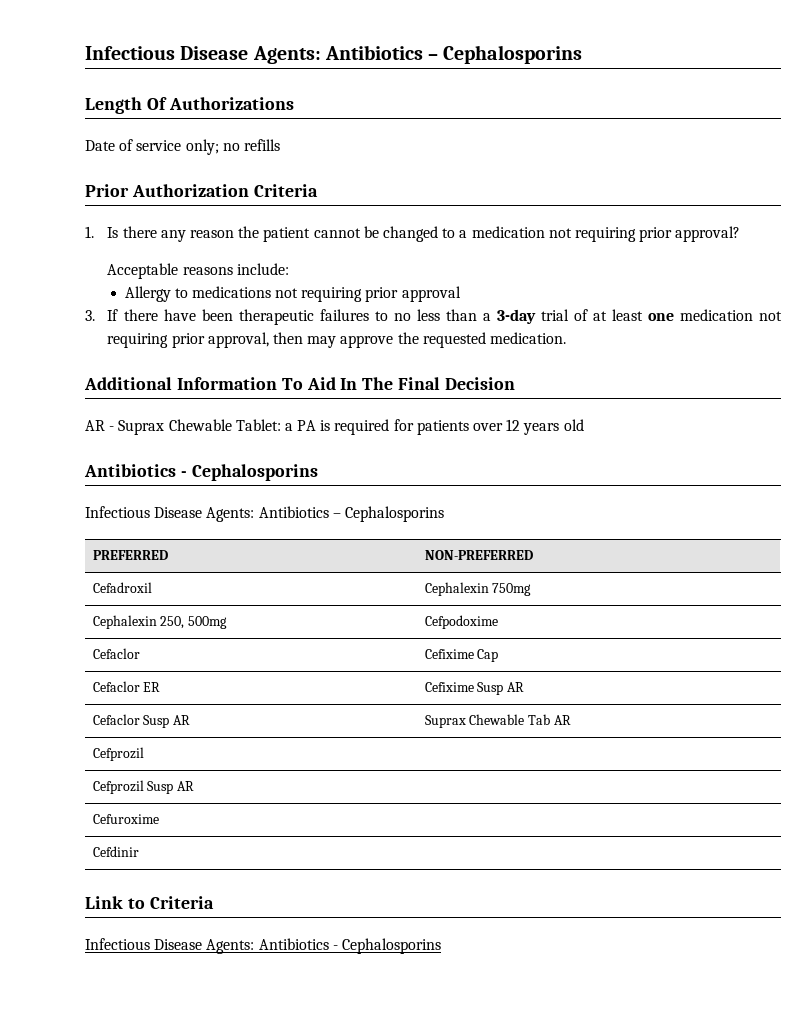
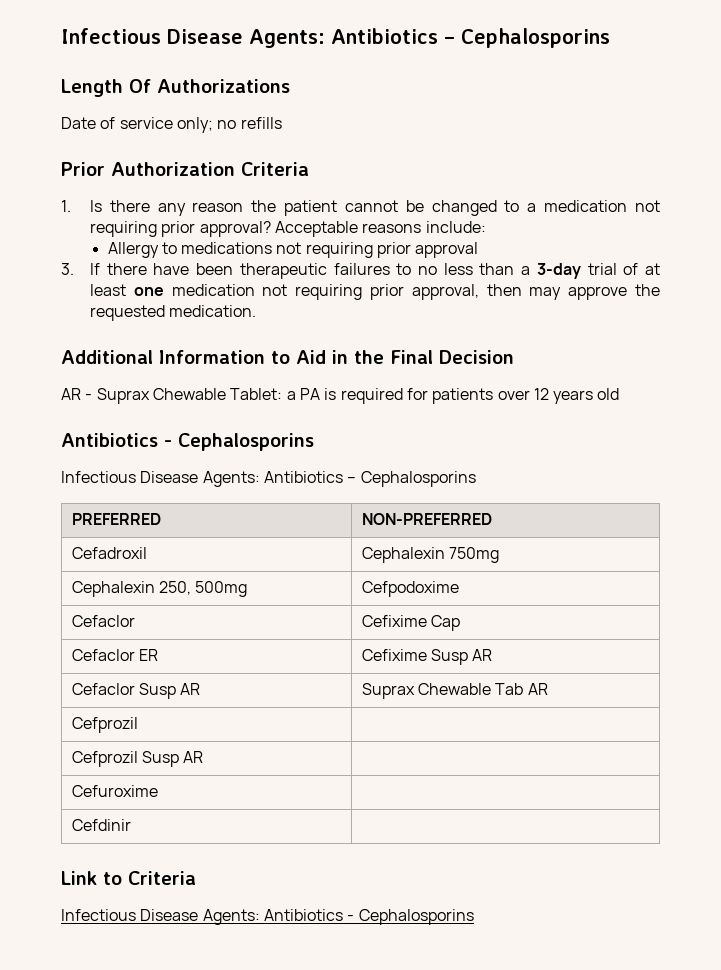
- 1. Is there any reason the patient cannot be changed to a medication not requiring prior approval?
- Acceptable reasons include:
+ 1. Is there any reason the patient cannot be changed to a medication not requiring prior approval? Acceptable reasons include:
- Additional Information To Aid In The Final Decision
+ Additional Information to Aid in the Final Decision

